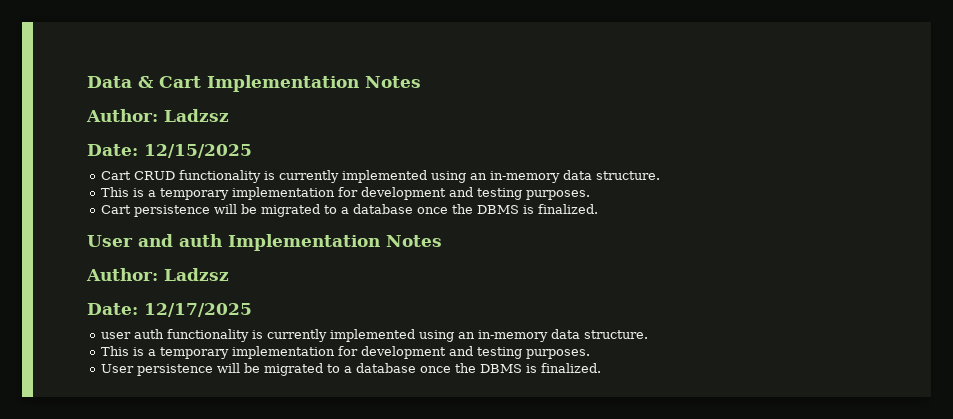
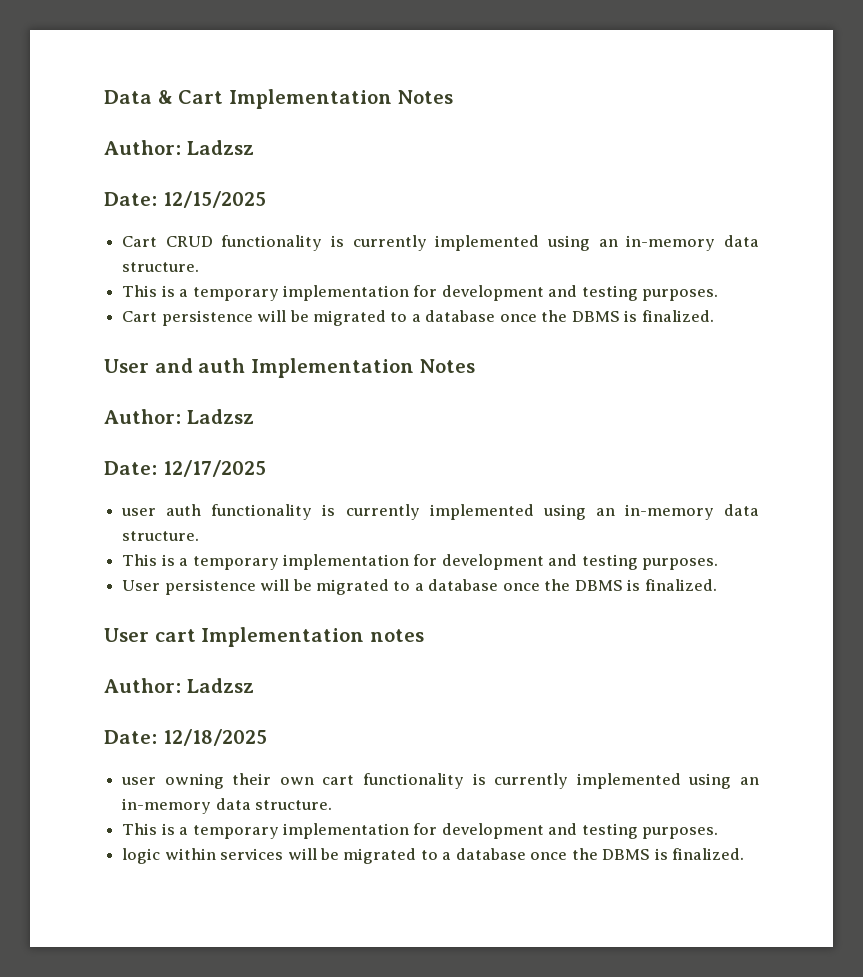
+ User cart Implementation notes
+ Author: Ladzsz
+ Date: 12/18/2025
+ user owning their own cart functionality is currently implemented using an in-memory data structure.
+ This is a temporary implementation for development and testing purposes.
+ logic within services will be migrated to a database once the DBMS is finalized.

